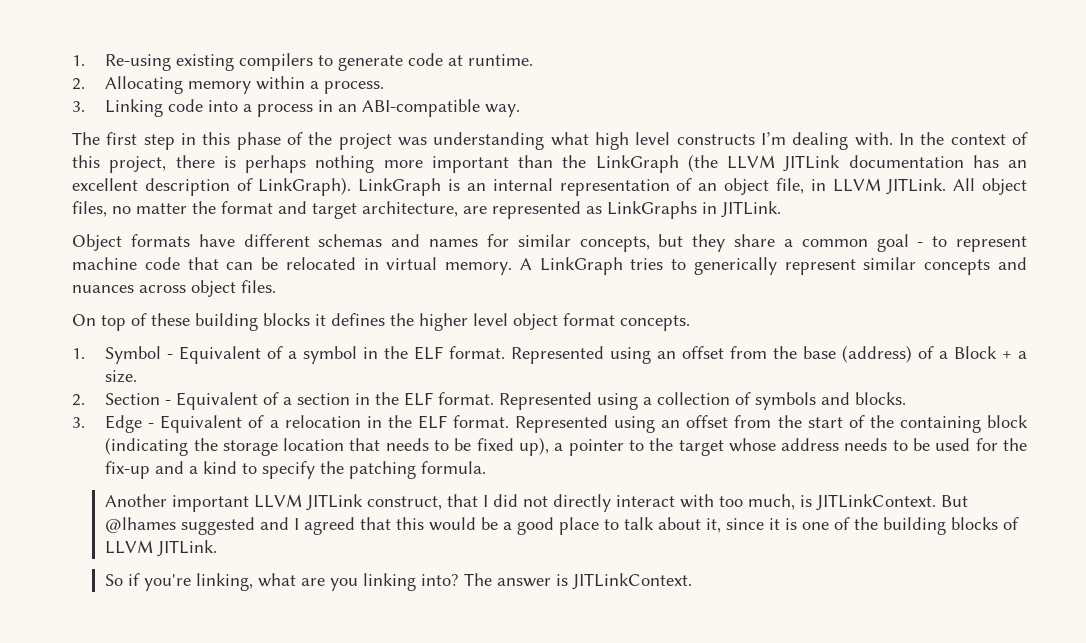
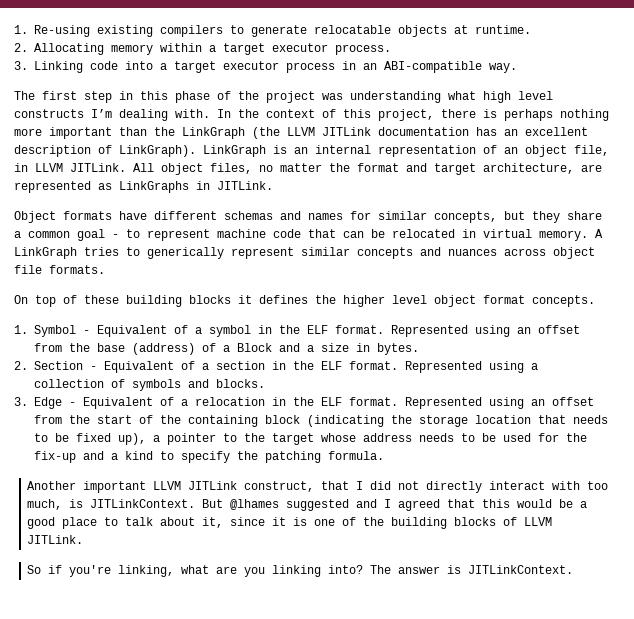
- 1. Re-using existing compilers to generate code at runtime.
+ 1. Re-using existing compilers to generate relocatable objects at runtime.
- 2. Allocating memory within a process.
+ 2. Allocating memory within a target executor process.
- 3. Linking code into a process in an ABI-compatible way.
+ 3. Linking code into a target executor process in an ABI-compatible way.
- A LinkGraph tries to generically represent similar concepts and nuances across object files.
+ A LinkGraph tries to generically represent similar concepts and nuances across object file formats.
- Represented using an offset from the base (address) of a Block + a size.
+ Represented using an offset from the base (address) of a Block and a size in bytes.

